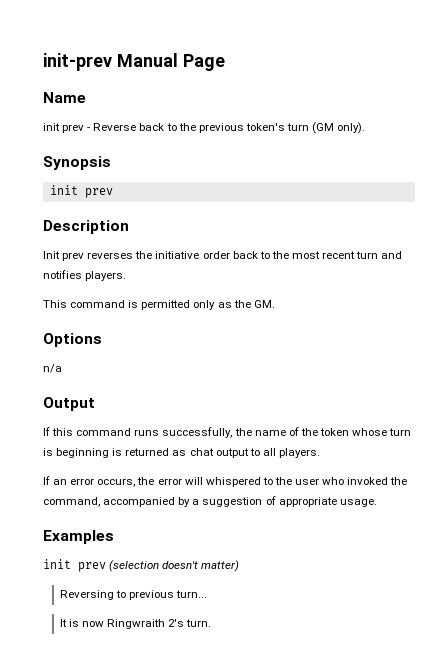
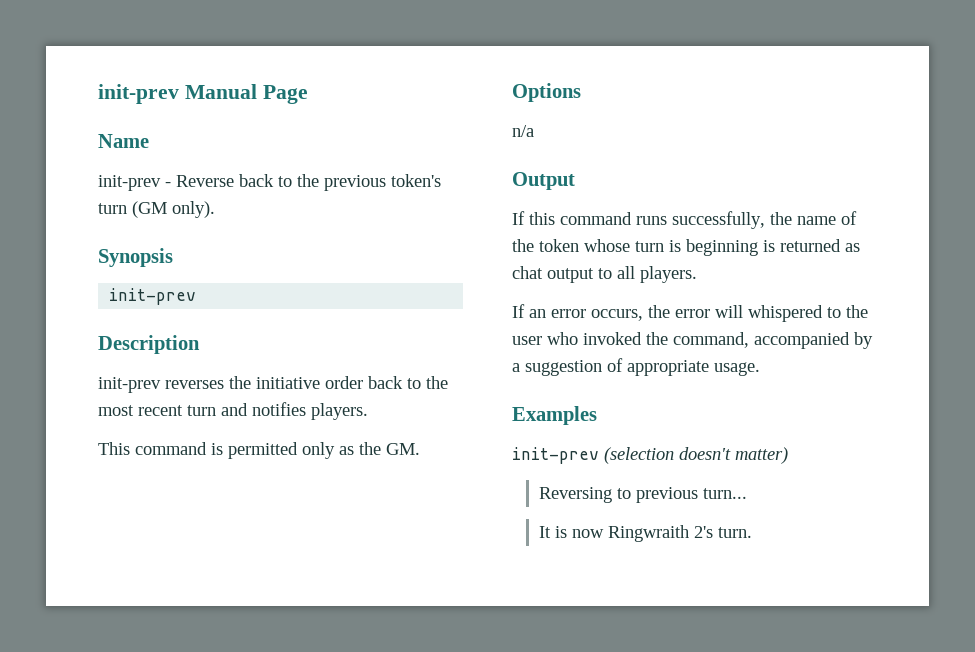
- init prev - Reverse back to the previous token's turn (GM only).
+ init-prev - Reverse back to the previous token's turn (GM only).
  Synopsis
- init prev
+ init-prev
- Init prev reverses the initiative order back to the most recent turn and notifies players.
+ init-prev reverses the initiative order back to the most recent turn and notifies players.
- init prev (selection doesn't matter)
+ init-prev (selection doesn't matter)

